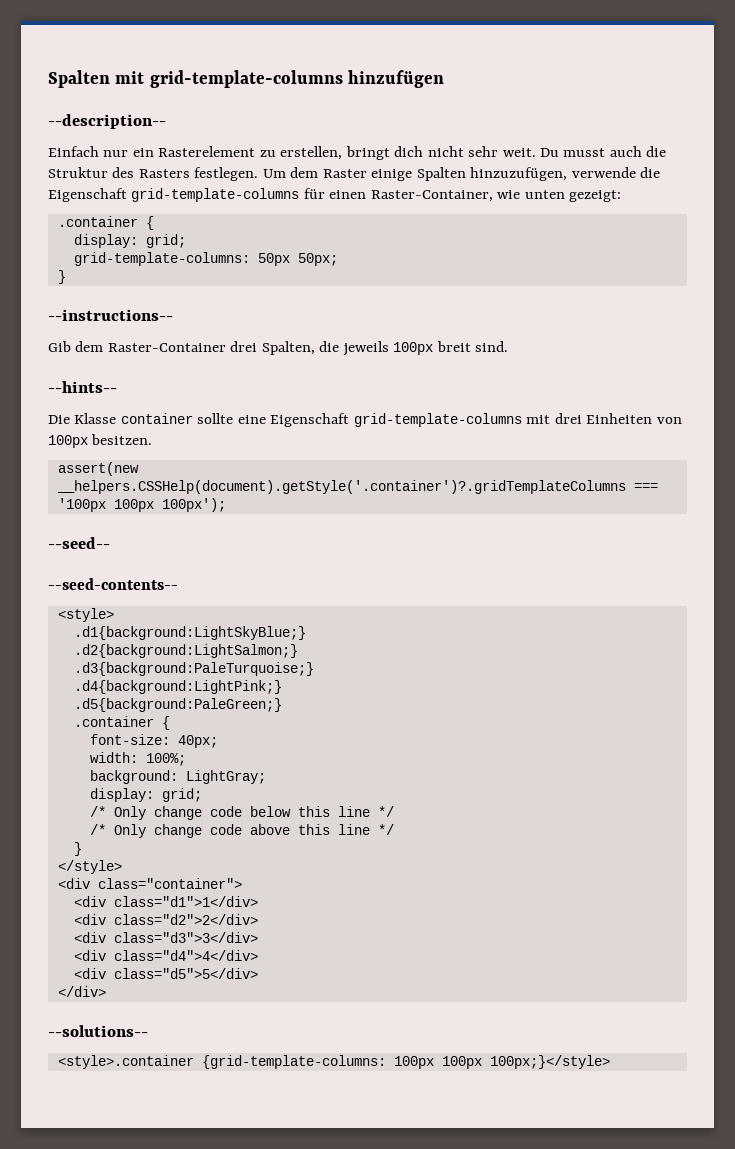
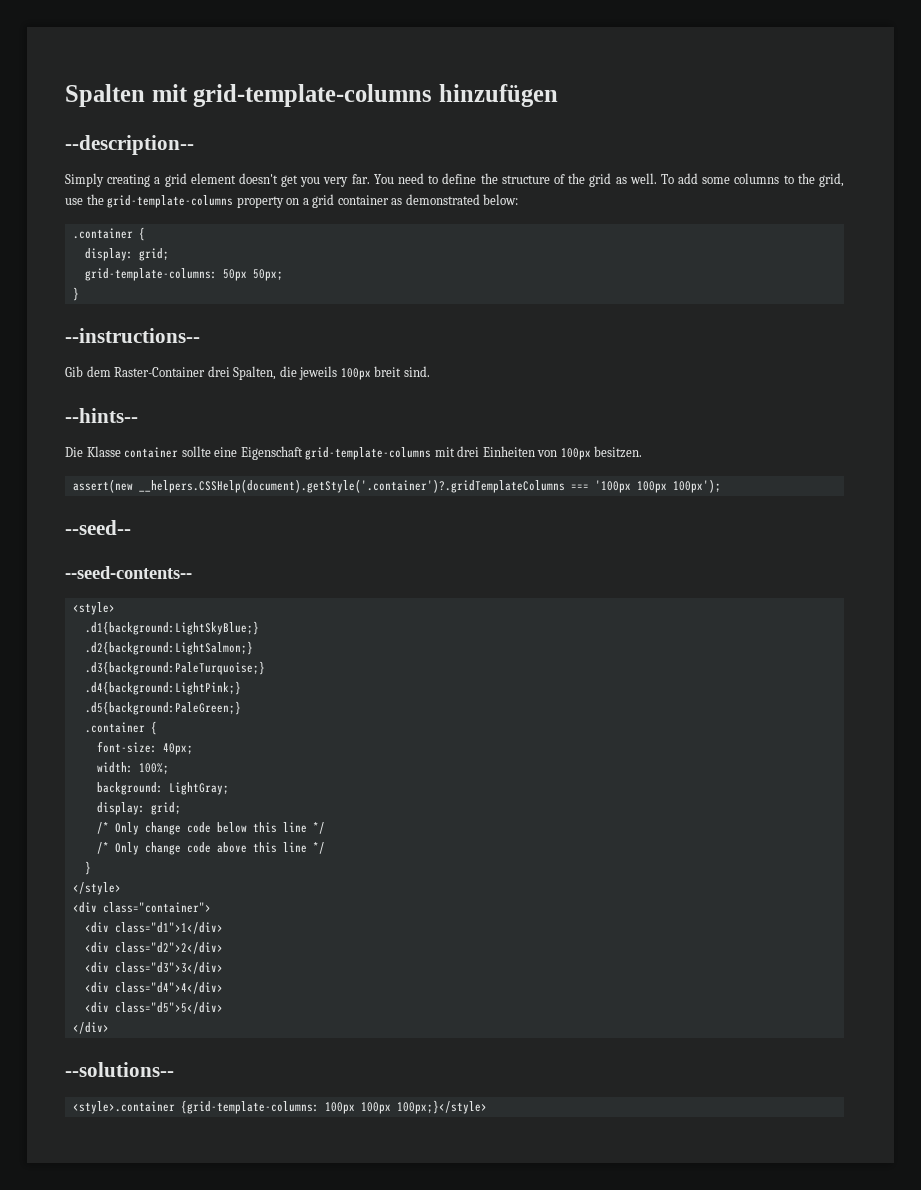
- Einfach nur ein Rasterelement zu erstellen, bringt dich nicht sehr weit. Du musst auch die Struktur des Rasters festlegen. Um dem Raster einige Spalten hinzuzufügen, verwende die Eigenschaft grid-template-columns für einen Raster-Container, wie unten gezeigt:
+ Simply creating a grid element doesn't get you very far. You need to define the structure of the grid as well. To add some columns to the grid, use the grid-template-columns property on a grid container as demonstrated below:

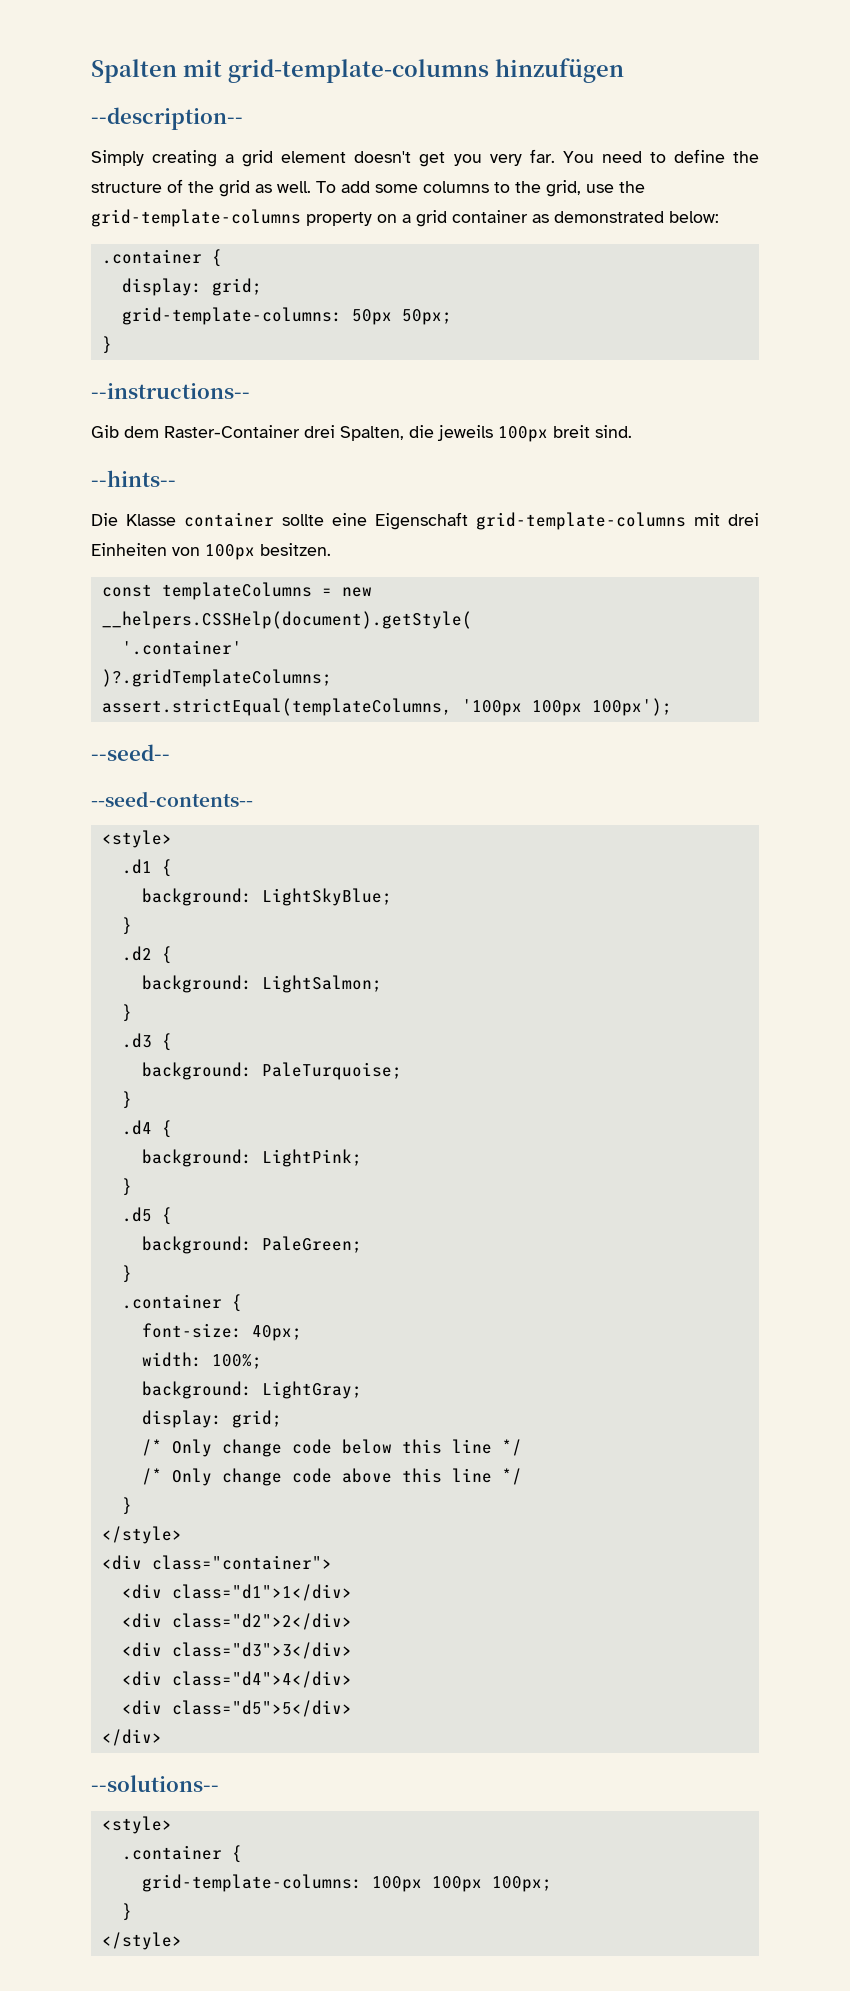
- assert(new __helpers.CSSHelp(document).getStyle('.container')?.gridTemplateColumns === '100px 100px 100px');
+ const templateColumns = new __helpers.CSSHelp(document).getStyle(
+ '.container'
+ )?.gridTemplateColumns;
+ assert.strictEqual(templateColumns, '100px 100px 100px');
- .d1{background:LightSkyBlue;}
- .d2{background:LightSalmon;}
- .d3{background:PaleTurquoise;}
- .d4{background:LightPink;}
- .d5{background:PaleGreen;}
+ .d1 {
+ background: LightSkyBlue;
+ }
+ .d2 {
+ background: LightSalmon;
+ }
+ .d3 {
+ background: PaleTurquoise;
+ }
+ .d4 {
+ background: LightPink;
+ }
+ .d5 {
+ background: PaleGreen;
+ }
  --solutions--
- <style>.container {grid-template-columns: 100px 100px 100px;}</style>
+ <style>
+ .container {
+ grid-template-columns: 100px 100px 100px;
+ }
+ </style>

